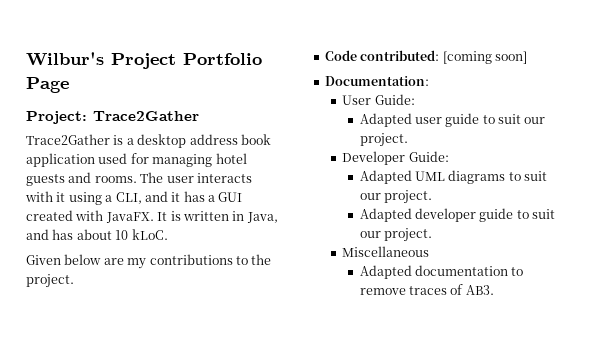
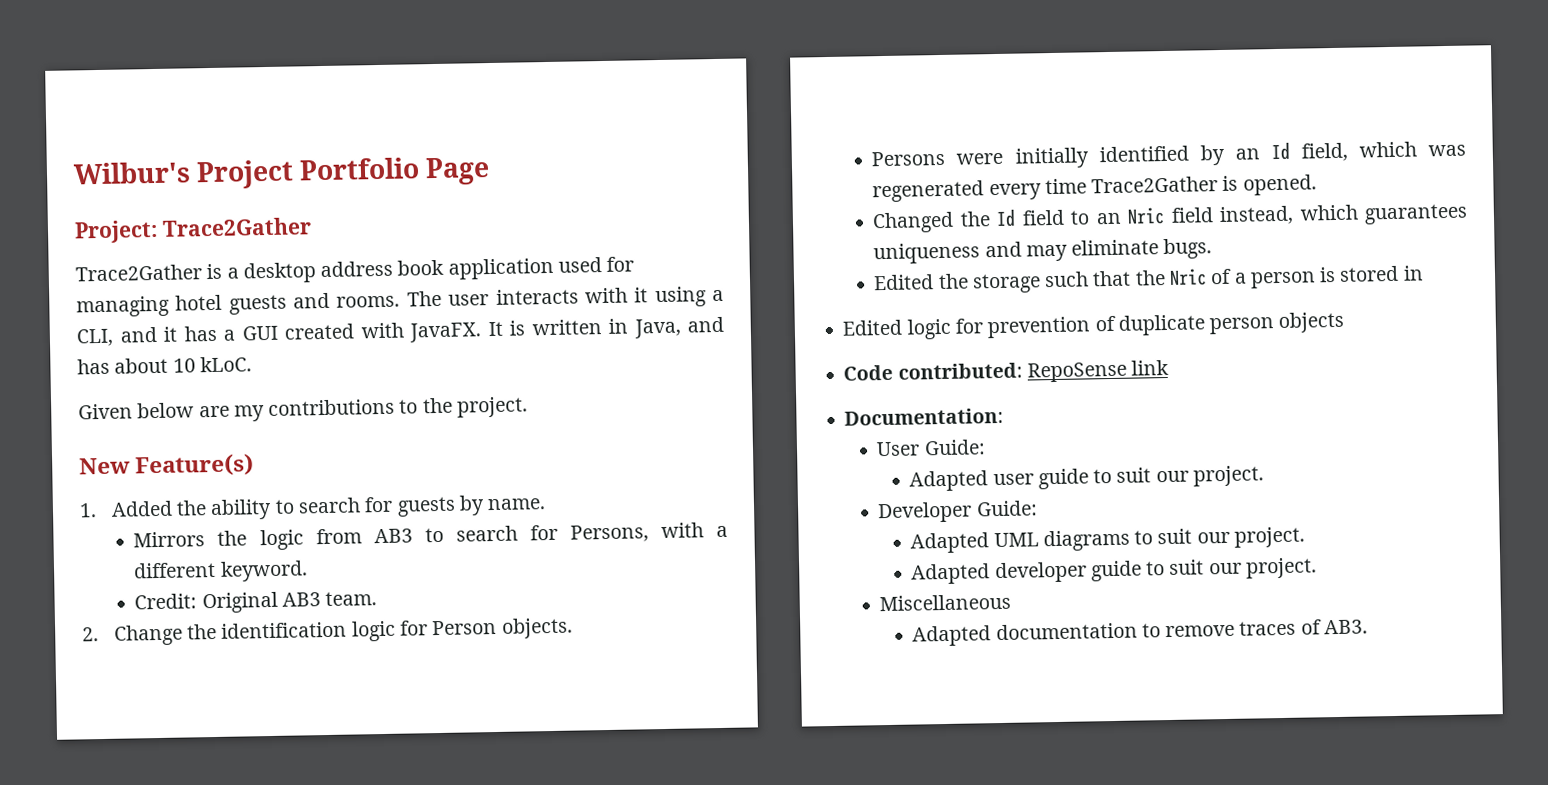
+ New Feature(s)
+ 1. Added the ability to search for guests by name.
+ Mirrors the logic from AB3 to search for Persons, with a different keyword.
+ Credit: Original AB3 team.
+ 2. Change the identification logic for Person objects.
+ Persons were initially identified by an Id field, which was regenerated every time Trace2Gather is opened.
+ Changed the Id field to an Nric field instead, which guarantees uniqueness and may eliminate bugs.
+ Edited the storage such that the Nric of a person is stored in
+ Edited logic for prevention of duplicate person objects
- Code contributed: [coming soon]
+ Code contributed: RepoSense link

